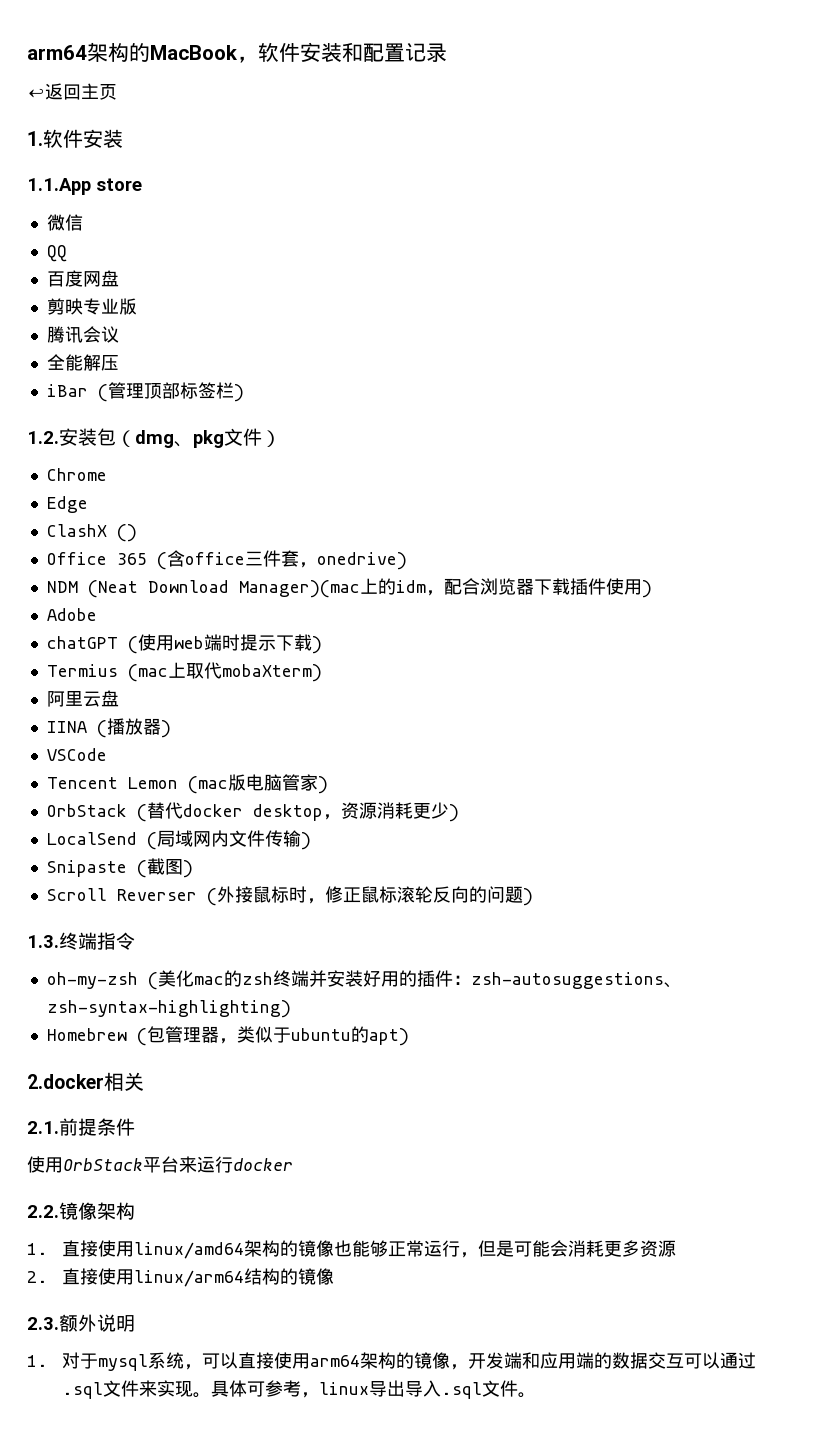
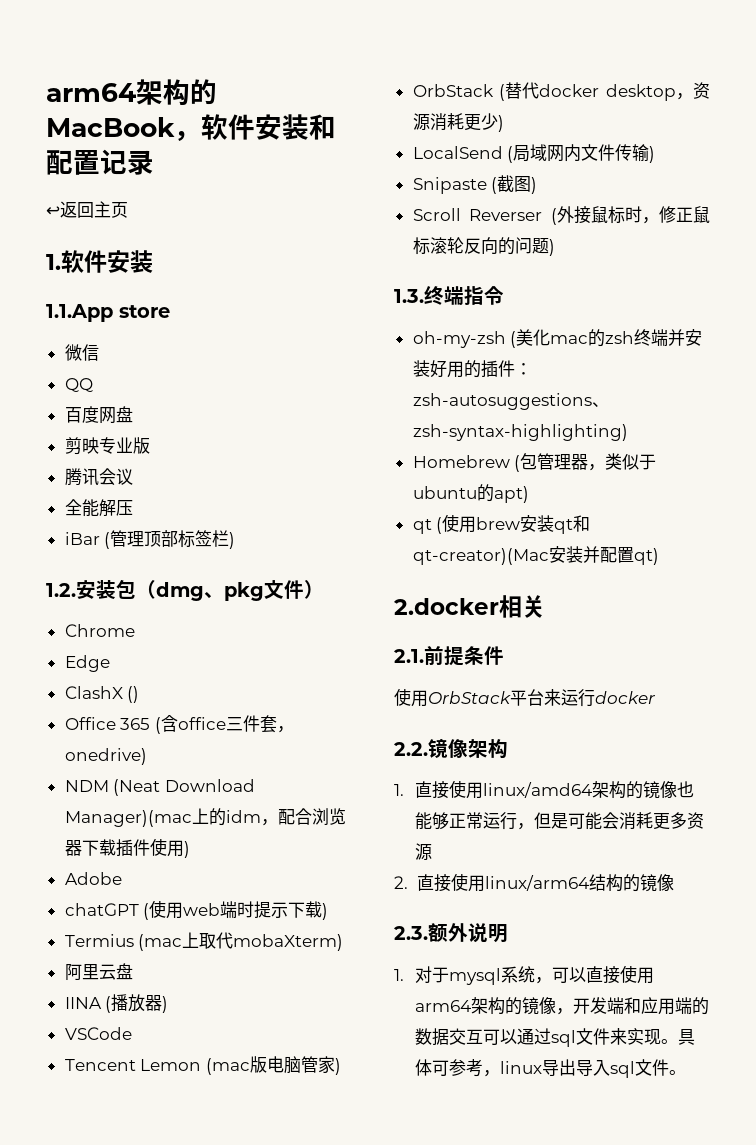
+ qt (使用brew安装qt和qt-creator)(Mac安装并配置qt)
- 1.对于mysql系统，可以直接使用arm64架构的镜像，开发端和应用端的数据交互可以通过.sql文件来实现。
+ 1.对于mysql系统，可以直接使用arm64架构的镜像，开发端和应用端的数据交互可以通过sql文件来实现。
- 具体可参考，linux导出导入.sql文件。
+ 具体可参考，linux导出导入sql文件。

